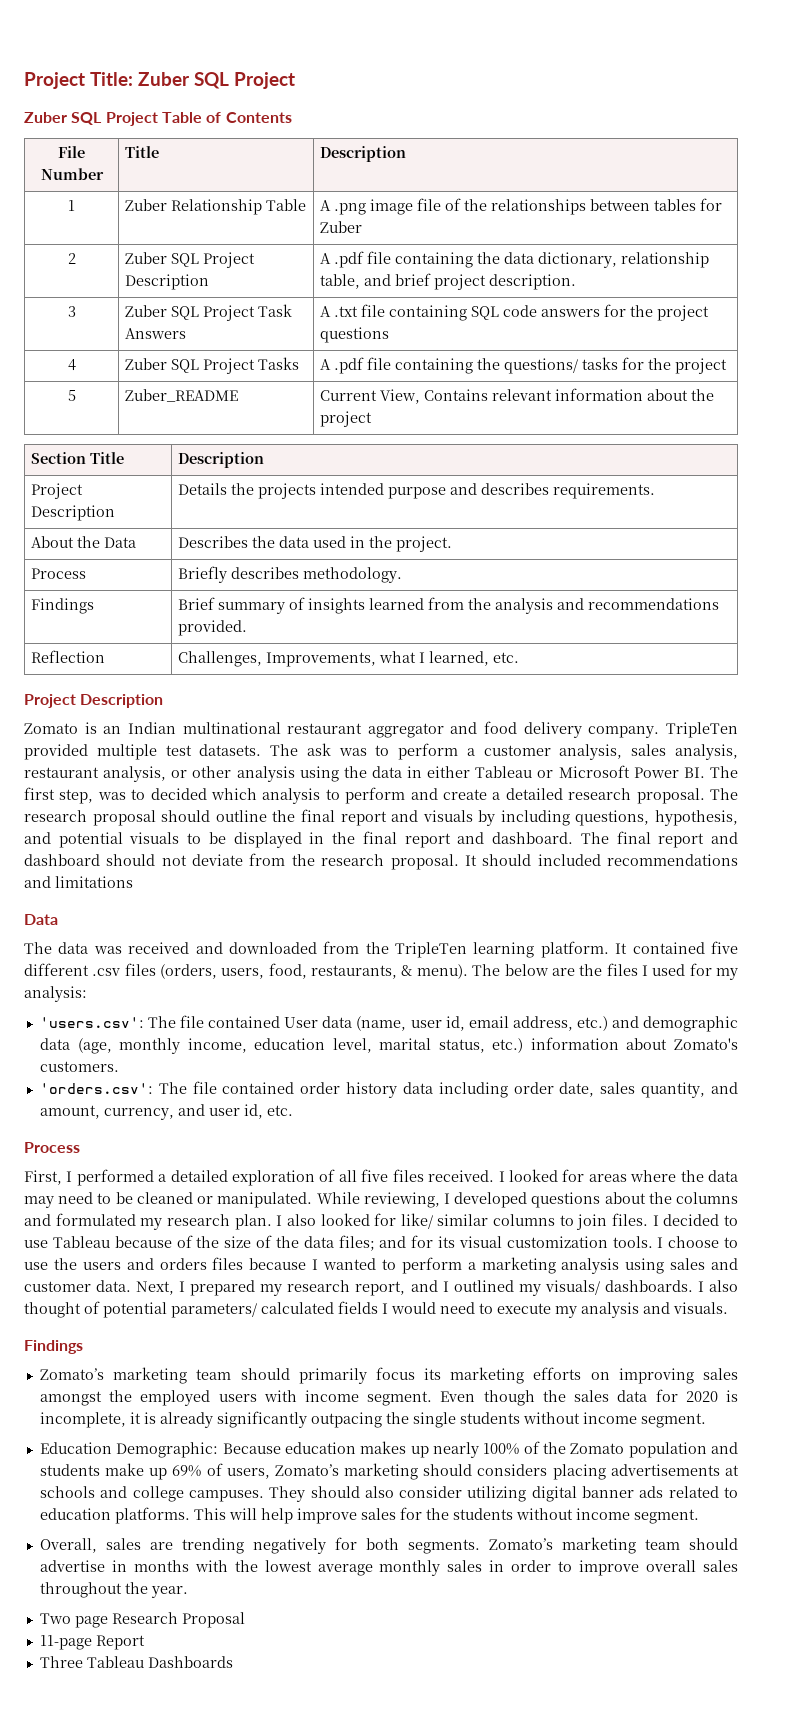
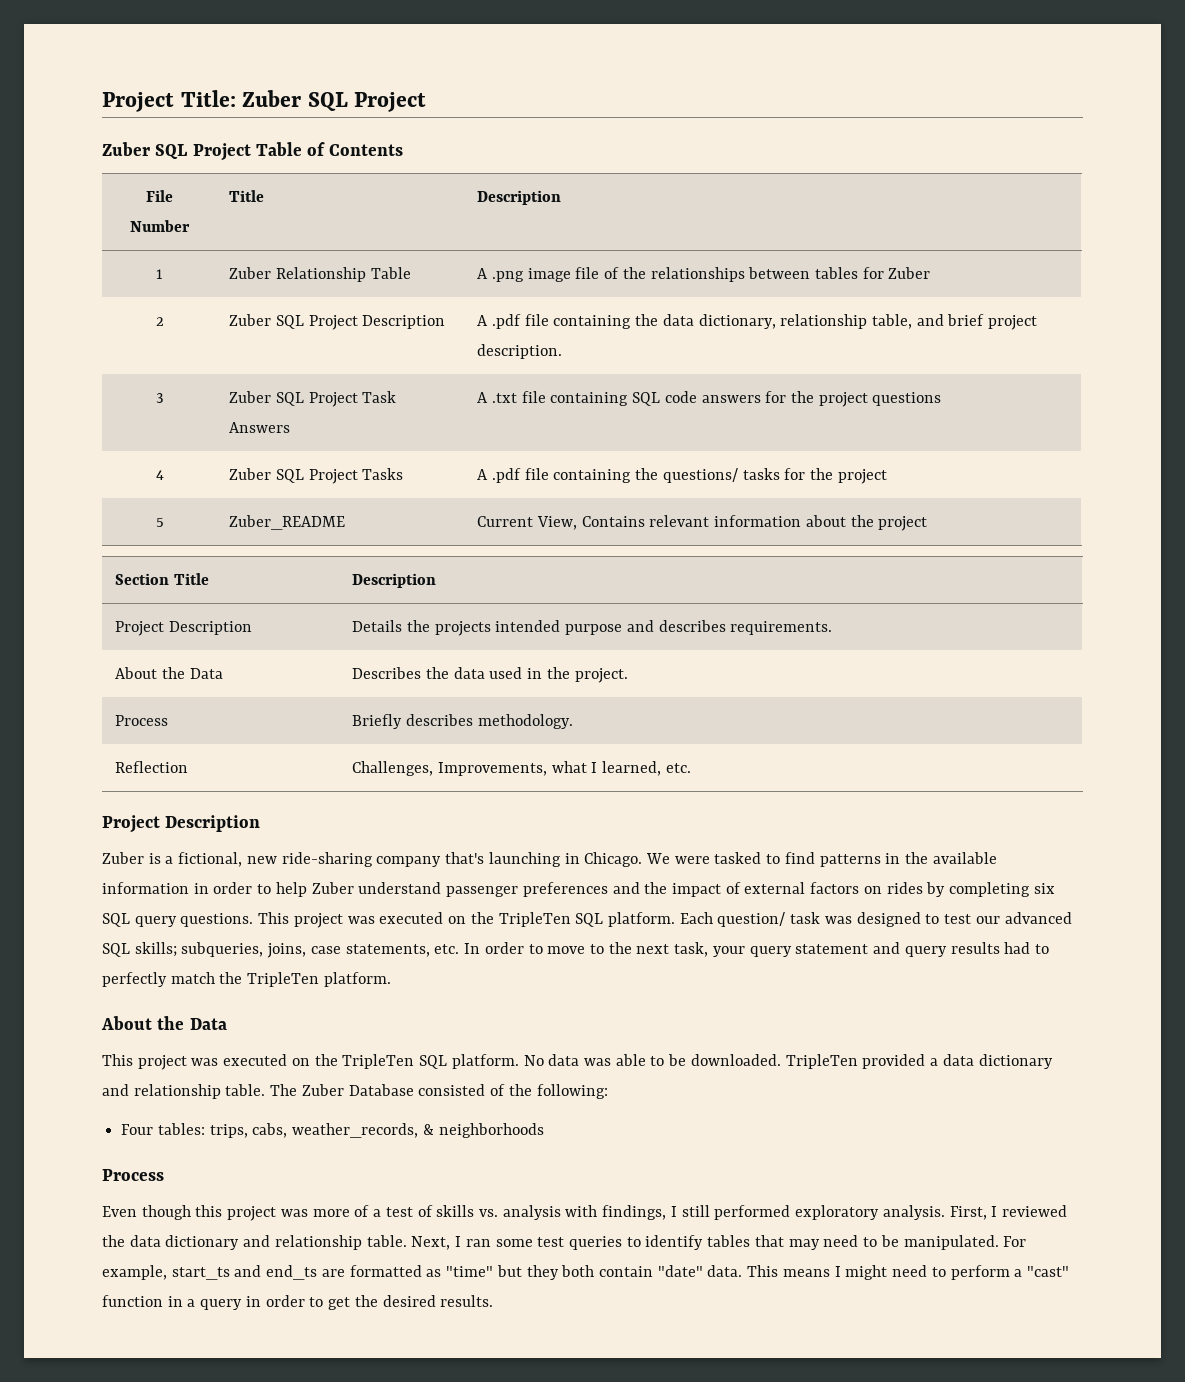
- Findings | Brief summary of insights learned from the analysis and recommendations provided.
- Zomato is an Indian multinational restaurant aggregator and food delivery company. TripleTen provided multiple test datasets. The ask was to perform a customer analysis, sales analysis, restaurant analysis, or other analysis using the data in either Tableau or Microsoft Power BI. The first step, was to decided which analysis to perform and create a detailed research proposal. The research proposal should outline the final report and visuals by including questions, hypothesis, and potential visuals to be displayed in the final report and dashboard. The final report and dashboard should not deviate from the research proposal. It should included recommendations and limitations
- Data
- The data was received and downloaded from the TripleTen learning platform. It contained five different .csv files (orders, users, food, restaurants, & menu). The below are the files I used for my analysis:
- 'users.csv': The file contained User data (name, user id, email address, etc.) and demographic data (age, monthly income, education level, marital status, etc.) information about Zomato's customers.
- 'orders.csv': The file contained order history data including order date, sales quantity, and amount, currency, and user id, etc.
+ Zuber is a fictional, new ride-sharing company that's launching in Chicago. We were tasked to find patterns in the available information in order to help Zuber understand passenger preferences and the impact of external factors on rides by completing six SQL query questions. This project was executed on the TripleTen SQL platform. Each question/ task was designed to test our advanced SQL skills; subqueries, joins, case statements, etc. In order to move to the next task, your query statement and query results had to perfectly match the TripleTen platform.
+ About the Data
+ This project was executed on the TripleTen SQL platform. No data was able to be downloaded. TripleTen provided a data dictionary and relationship table. The Zuber Database consisted of the following:
+ Four tables: trips, cabs, weather_records, & neighborhoods
  Process
- First, I performed a detailed exploration of all five files received. I looked for areas where the data may need to be cleaned or manipulated. While reviewing, I developed questions about the columns and formulated my research plan. I also looked for like/ similar columns to join files. I decided to use Tableau because of the size of the data files; and for its visual customization tools. I choose to use the users and orders files because I wanted to perform a marketing analysis using sales and customer data. Next, I prepared my research report, and I outlined my visuals/ dashboards. I also thought of potential parameters/ calculated fields I would need to execute my analysis and visuals.
- Findings
- Zomato’s marketing team should primarily focus its marketing efforts on improving sales amongst the employed users with income segment. Even though the sales data for 2020 is incomplete, it is already significantly outpacing the single students without income segment.
- Education Demographic: Because education makes up nearly 100% of the Zomato population and students make up 69% of users, Zomato’s marketing should considers placing advertisements at schools and college campuses. They should also consider utilizing digital banner ads related to education platforms. This will help improve sales for the students without income segment.
- Overall, sales are trending negatively for both segments. Zomato’s marketing team should advertise in months with the lowest average monthly sales in order to improve overall sales throughout the year.
- Two page Research Proposal
- 11-page Report
- Three Tableau Dashboards
+ Even though this project was more of a test of skills vs. analysis with findings, I still performed exploratory analysis. First, I reviewed the data dictionary and relationship table. Next, I ran some test queries to identify tables that may need to be manipulated. For example, start_ts and end_ts are formatted as "time" but they both contain "date" data. This means I might need to perform a "cast" function in a query in order to get the desired results.

